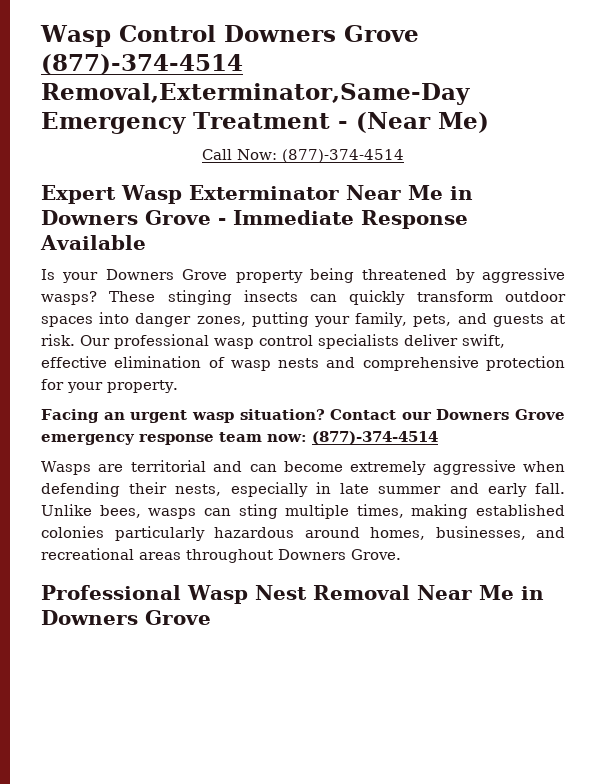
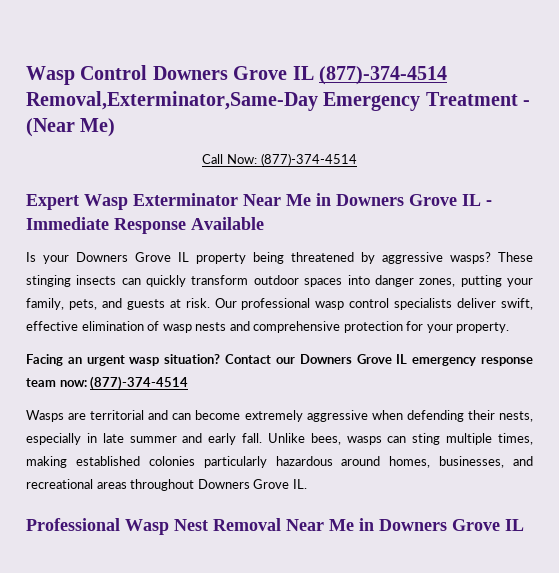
- Wasp Control Downers Grove (877)-374-4514 Removal,Exterminator,Same-Day Emergency Treatment - (Near Me)
+ Wasp Control Downers Grove IL (877)-374-4514 Removal,Exterminator,Same-Day Emergency Treatment - (Near Me)
- Expert Wasp Exterminator Near Me in Downers Grove - Immediate Response Available
+ Expert Wasp Exterminator Near Me in Downers Grove IL - Immediate Response Available
- Is your Downers Grove property being threatened by aggressive wasps?
+ Is your Downers Grove IL property being threatened by aggressive wasps?
- Contact our Downers Grove emergency response team now: (877)-374-4514
+ Contact our Downers Grove IL emergency response team now: (877)-374-4514
- Unlike bees, wasps can sting multiple times, making established colonies particularly hazardous around homes, businesses, and recreational areas throughout Downers Grove.
+ Unlike bees, wasps can sting multiple times, making established colonies particularly hazardous around homes, businesses, and recreational areas throughout Downers Grove IL.
- Professional Wasp Nest Removal Near Me in Downers Grove
+ Professional Wasp Nest Removal Near Me in Downers Grove IL

